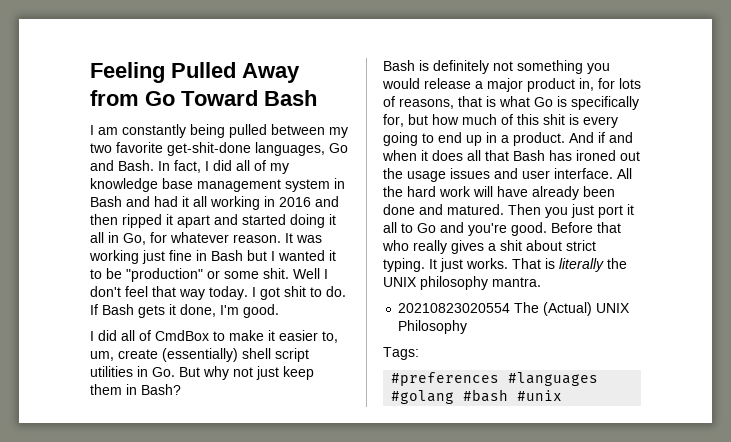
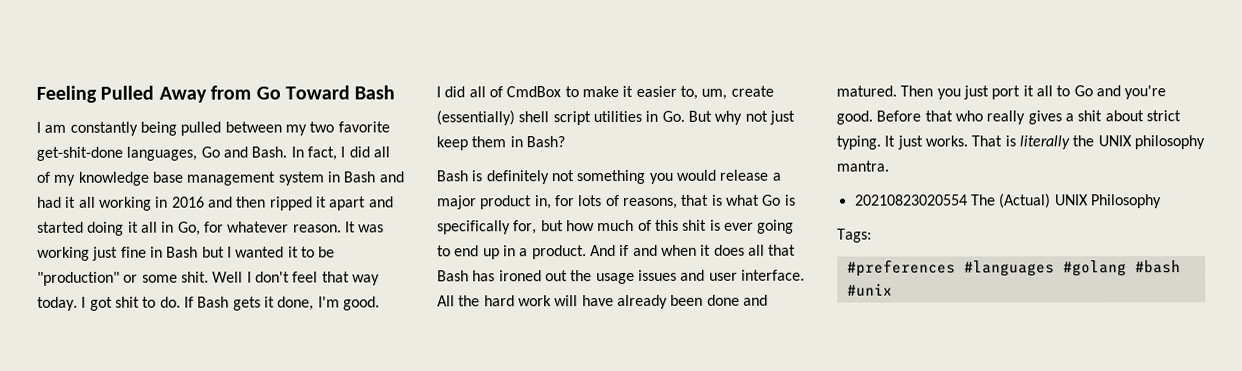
- Bash is definitely not something you would release a major product in, for lots of reasons, that is what Go is specifically for, but how much of this shit is every going to end up in a product.
+ Bash is definitely not something you would release a major product in, for lots of reasons, that is what Go is specifically for, but how much of this shit is ever going to end up in a product.

